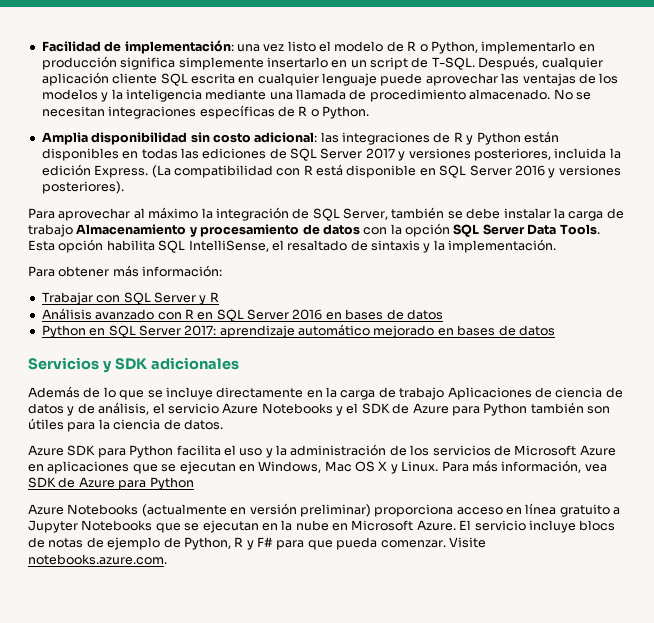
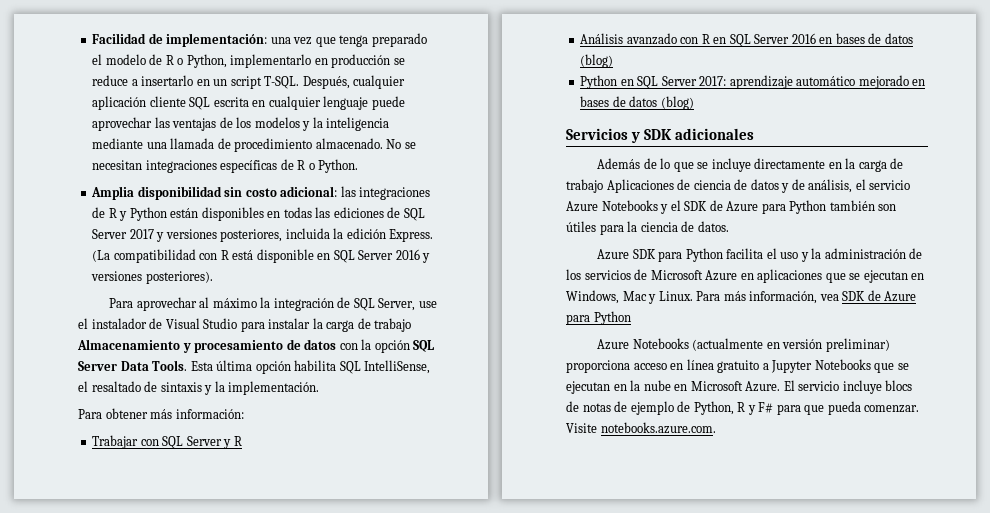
- Facilidad de implementación: una vez listo el modelo de R o Python, implementarlo en producción significa simplemente insertarlo en un script de T-SQL.
+ Facilidad de implementación: una vez que tenga preparado el modelo de R o Python, implementarlo en producción se reduce a insertarlo en un script T-SQL.
- Para aprovechar al máximo la integración de SQL Server, también se debe instalar la carga de trabajo Almacenamiento y procesamiento de datos con la opción SQL Server Data Tools.
+ Para aprovechar al máximo la integración de SQL Server, use el instalador de Visual Studio para instalar la carga de trabajo Almacenamiento y procesamiento de datos con la opción SQL Server Data Tools.
- Esta opción habilita SQL IntelliSense, el resaltado de sintaxis y la implementación.
+ Esta última opción habilita SQL IntelliSense, el resaltado de sintaxis y la implementación.
- Análisis avanzado con R en SQL Server 2016 en bases de datos
+ Análisis avanzado con R en SQL Server 2016 en bases de datos (blog)
- Python en SQL Server 2017: aprendizaje automático mejorado en bases de datos
+ Python en SQL Server 2017: aprendizaje automático mejorado en bases de datos (blog)
- Azure SDK para Python facilita el uso y la administración de los servicios de Microsoft Azure en aplicaciones que se ejecutan en Windows, Mac OS X y Linux.
+ Azure SDK para Python facilita el uso y la administración de los servicios de Microsoft Azure en aplicaciones que se ejecutan en Windows, Mac y Linux.

